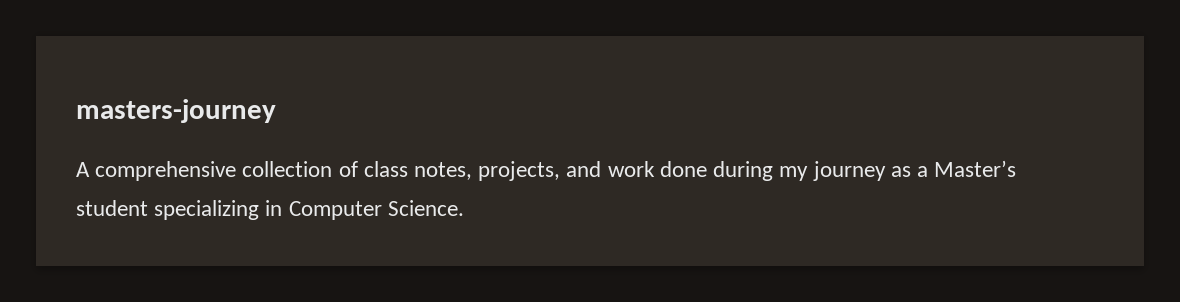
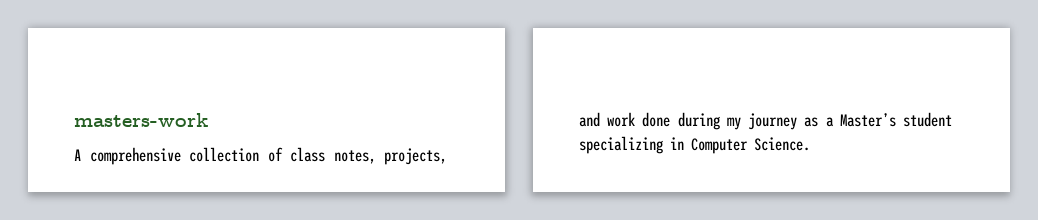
- masters-journey
+ masters-work

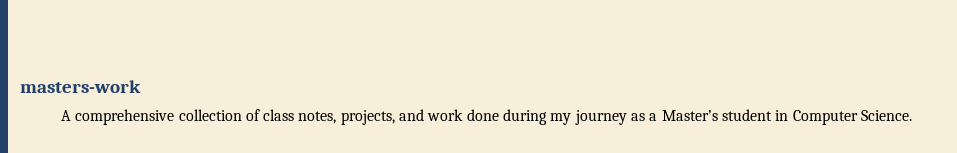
- A comprehensive collection of class notes, projects, and work done during my journey as a Master’s student specializing in Computer Science.
+ A comprehensive collection of class notes, projects, and work done during my journey as a Master’s student in Computer Science.

